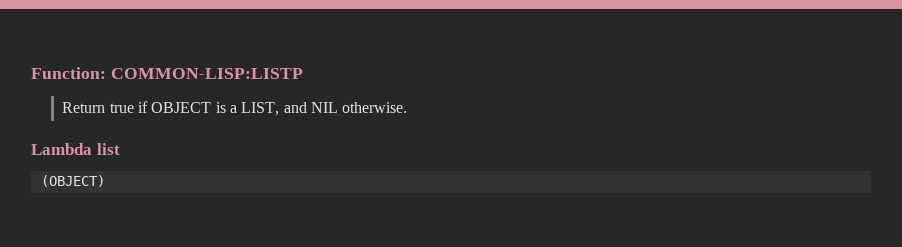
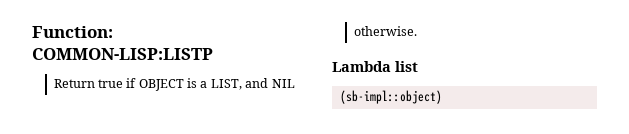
- (OBJECT)
+ (sb-impl::object)

